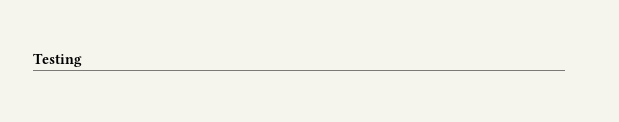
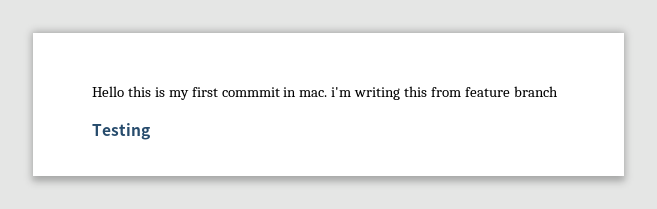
+ Hello this is my first commmit in mac. i'm writing this from feature branch

